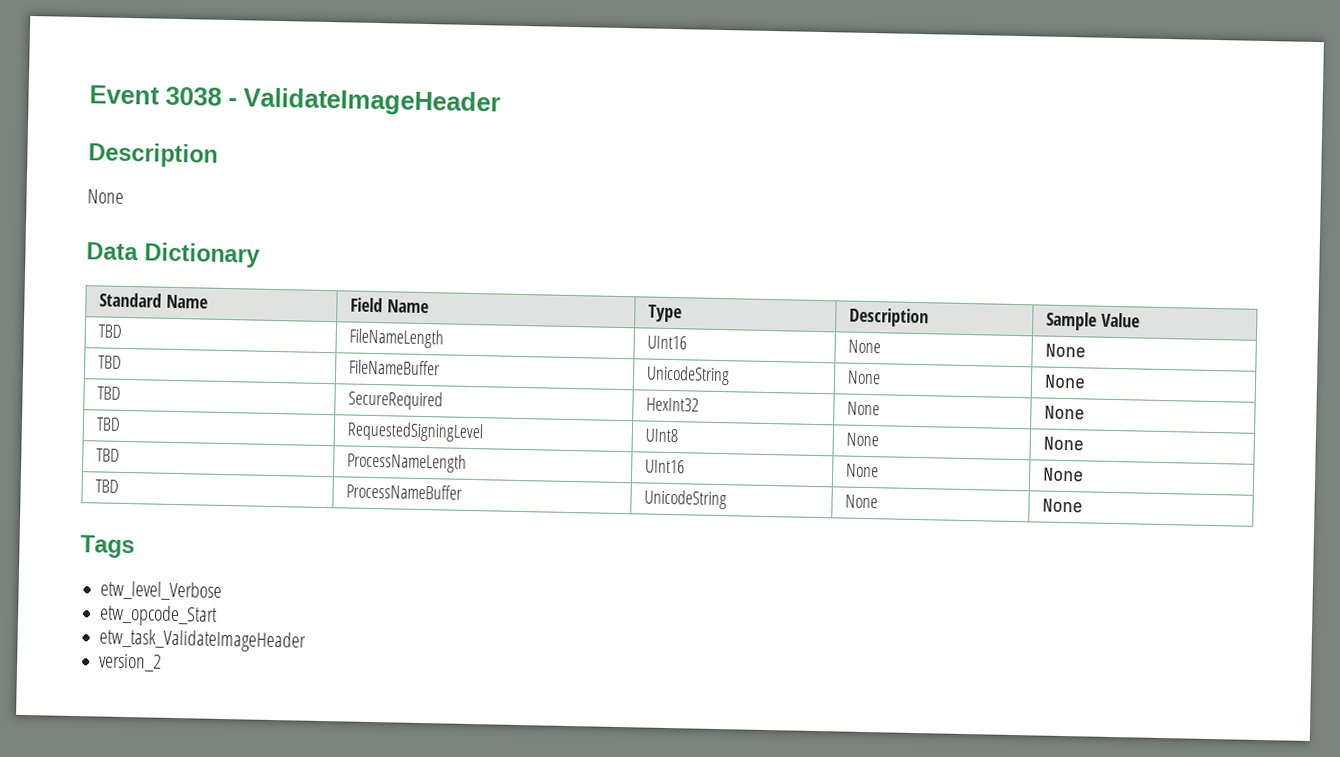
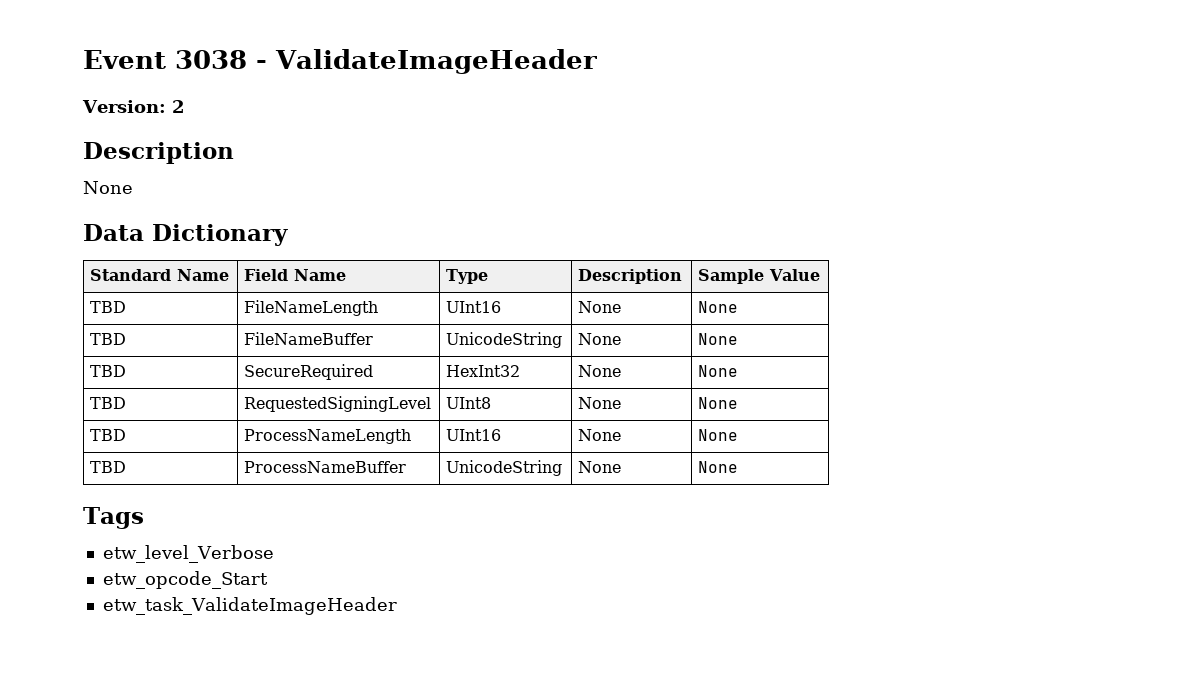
+ Version: 2
- version_2

